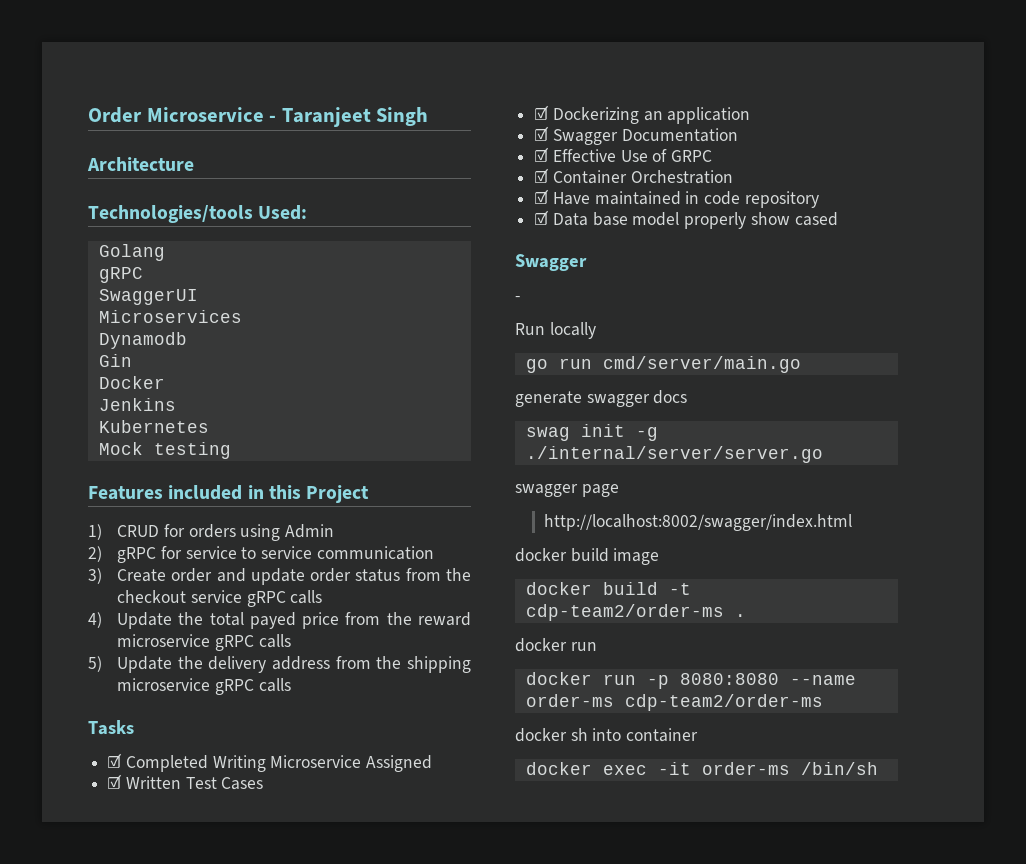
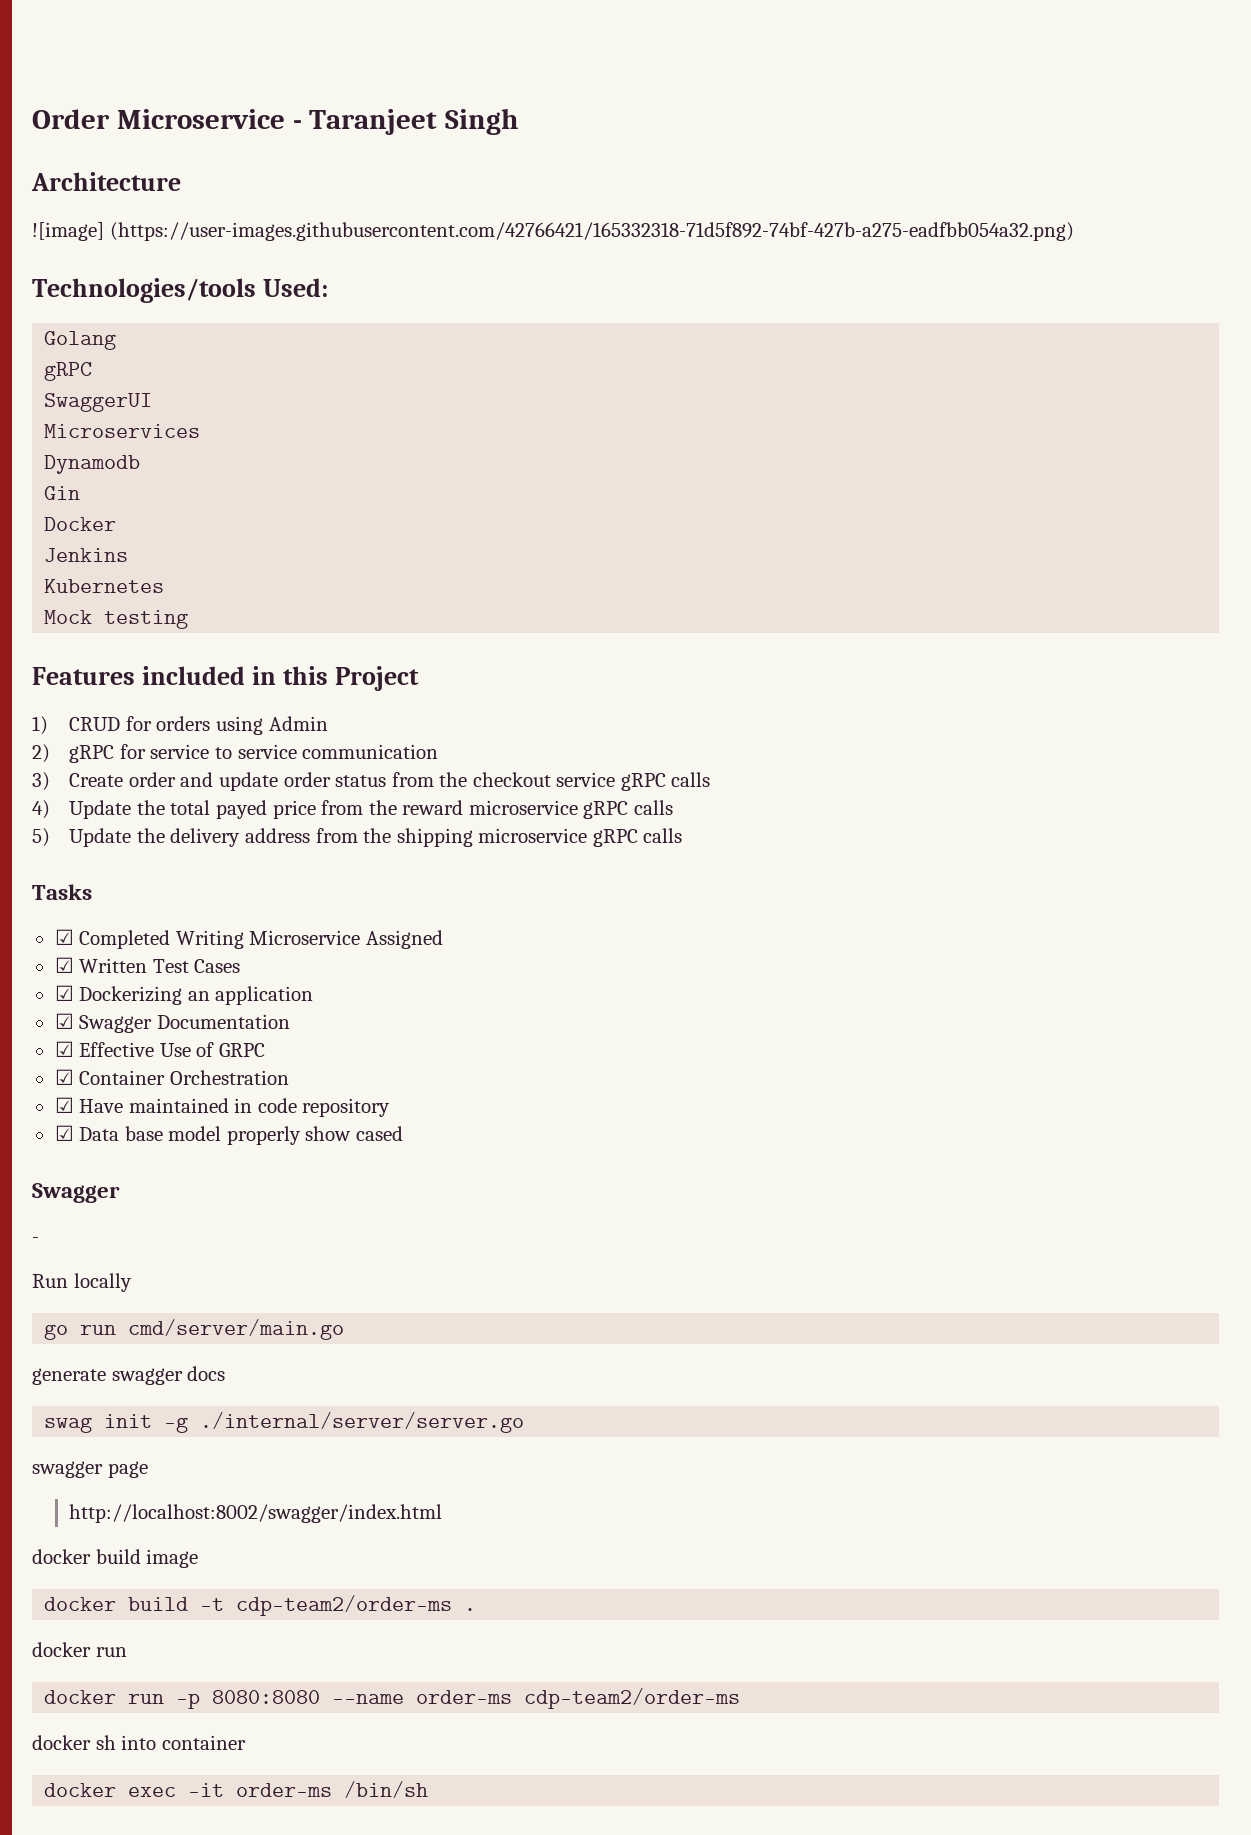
+ ![image] (https://user-images.githubusercontent.com/42766421/165332318-71d5f892-74bf-427b-a275-eadfbb054a32.png)

